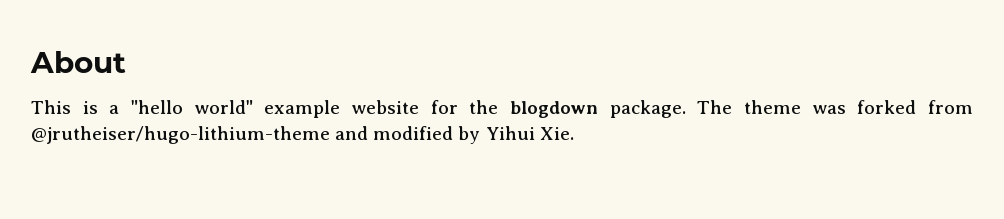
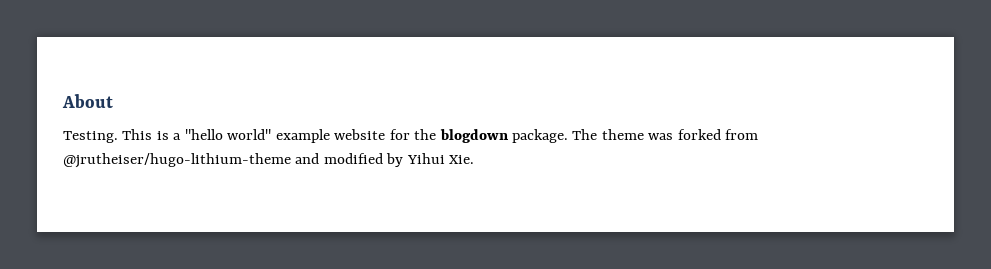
+ Testing.

